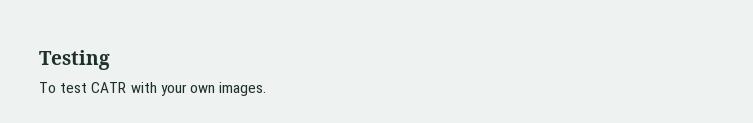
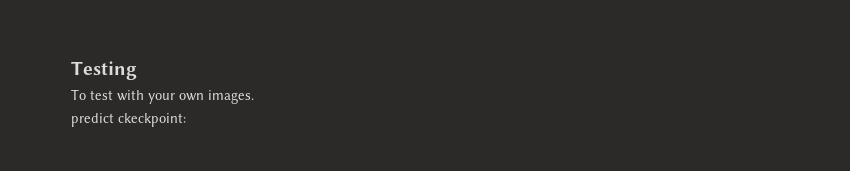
- To test CATR with your own images.
+ To test with your own images.
+ predict ckeckpoint:

